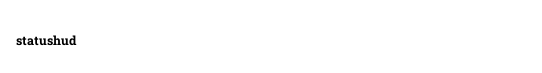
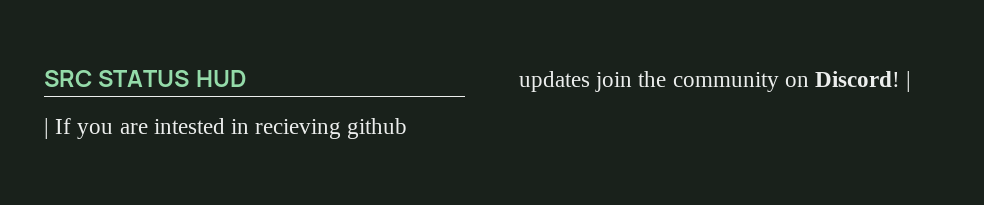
- statushud
+ SRC STATUS HUD
+ | If you are intested in recieving github updates join the community on Discord! |

